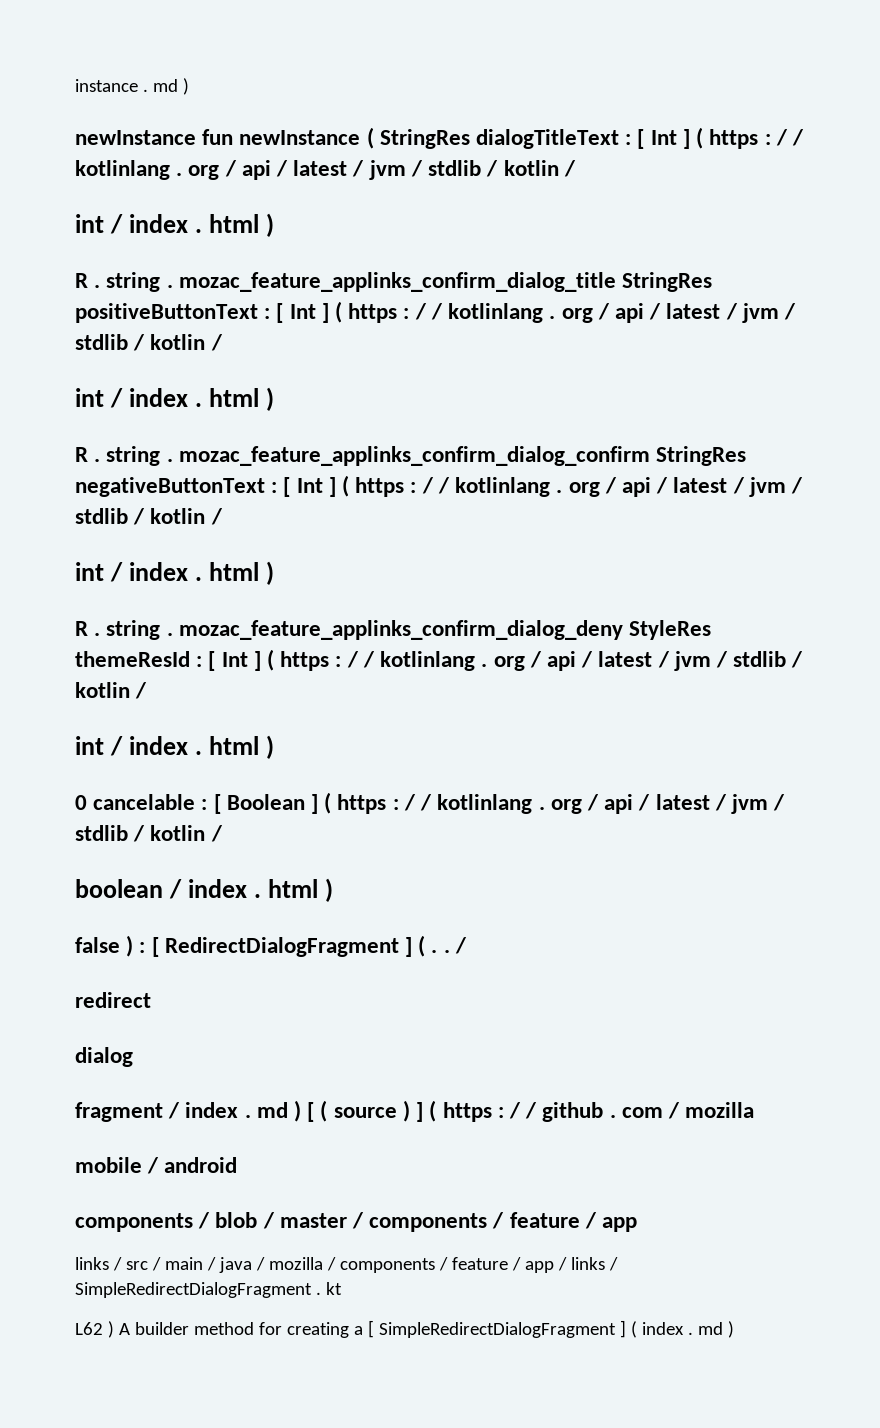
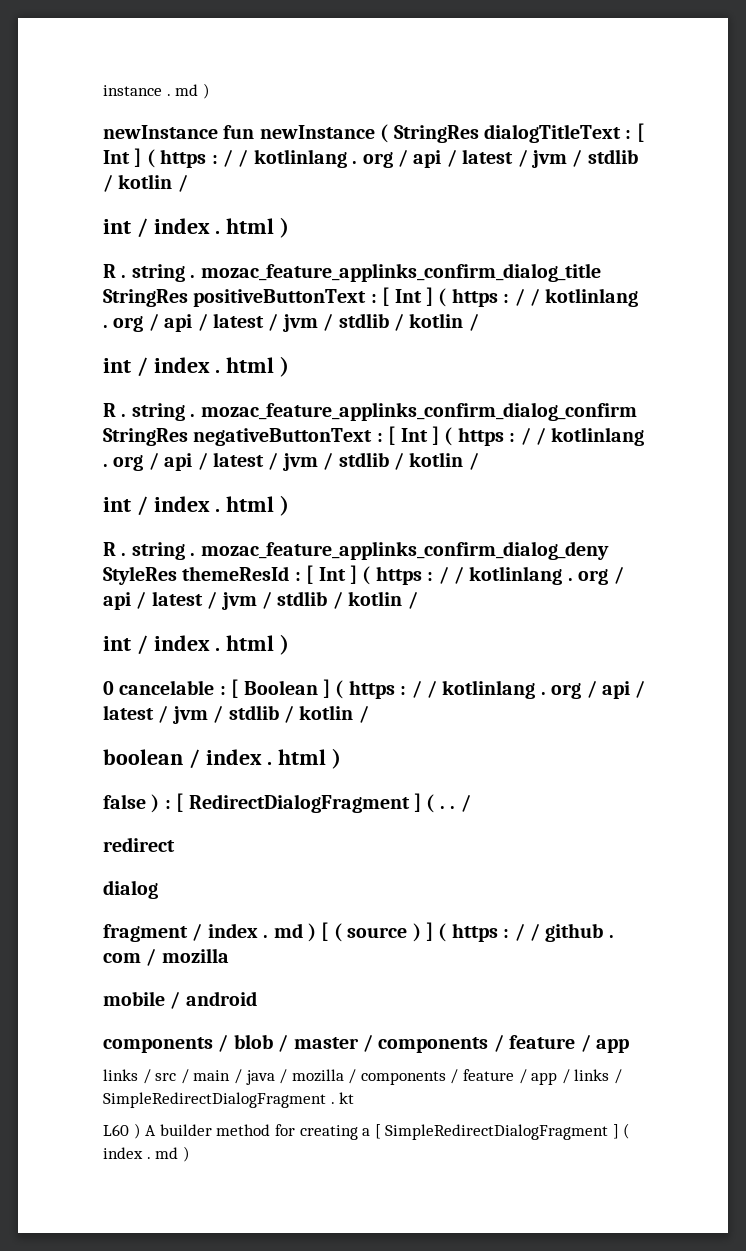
- L62 ) A builder method for creating a [ SimpleRedirectDialogFragment ] ( index . md )
+ L60 ) A builder method for creating a [ SimpleRedirectDialogFragment ] ( index . md )

